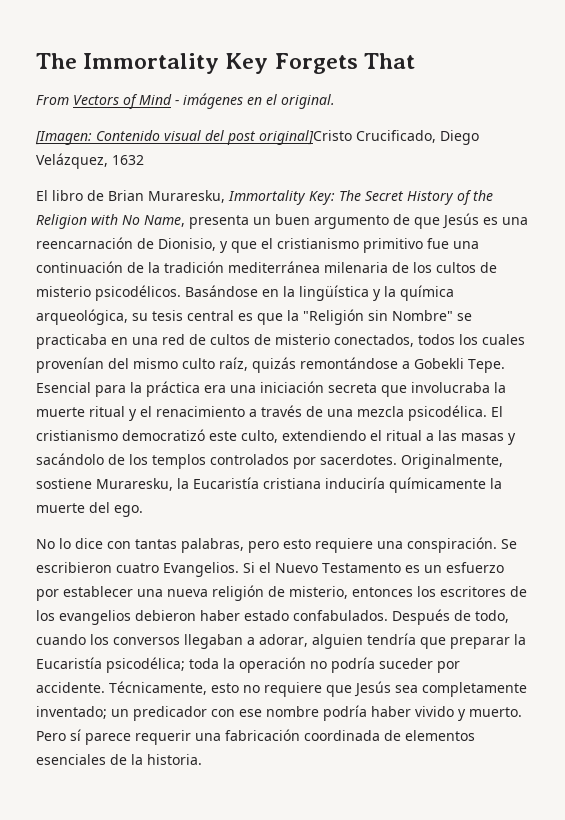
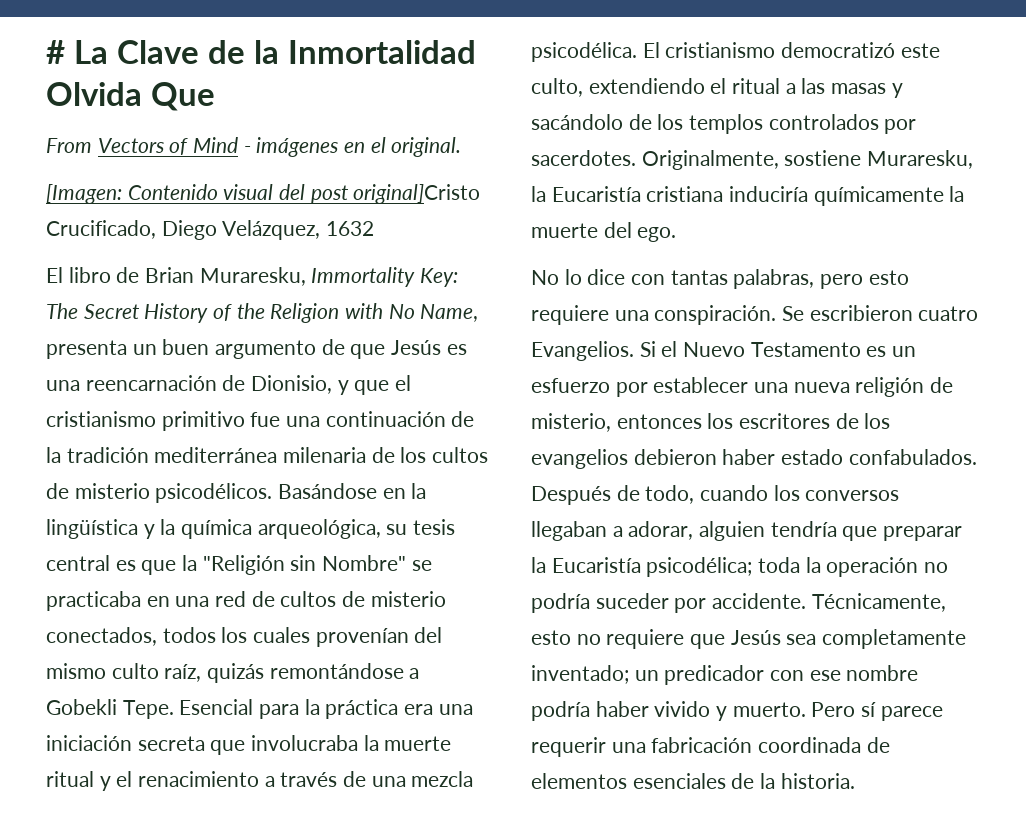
- The Immortality Key Forgets That
+ # La Clave de la Inmortalidad Olvida Que

